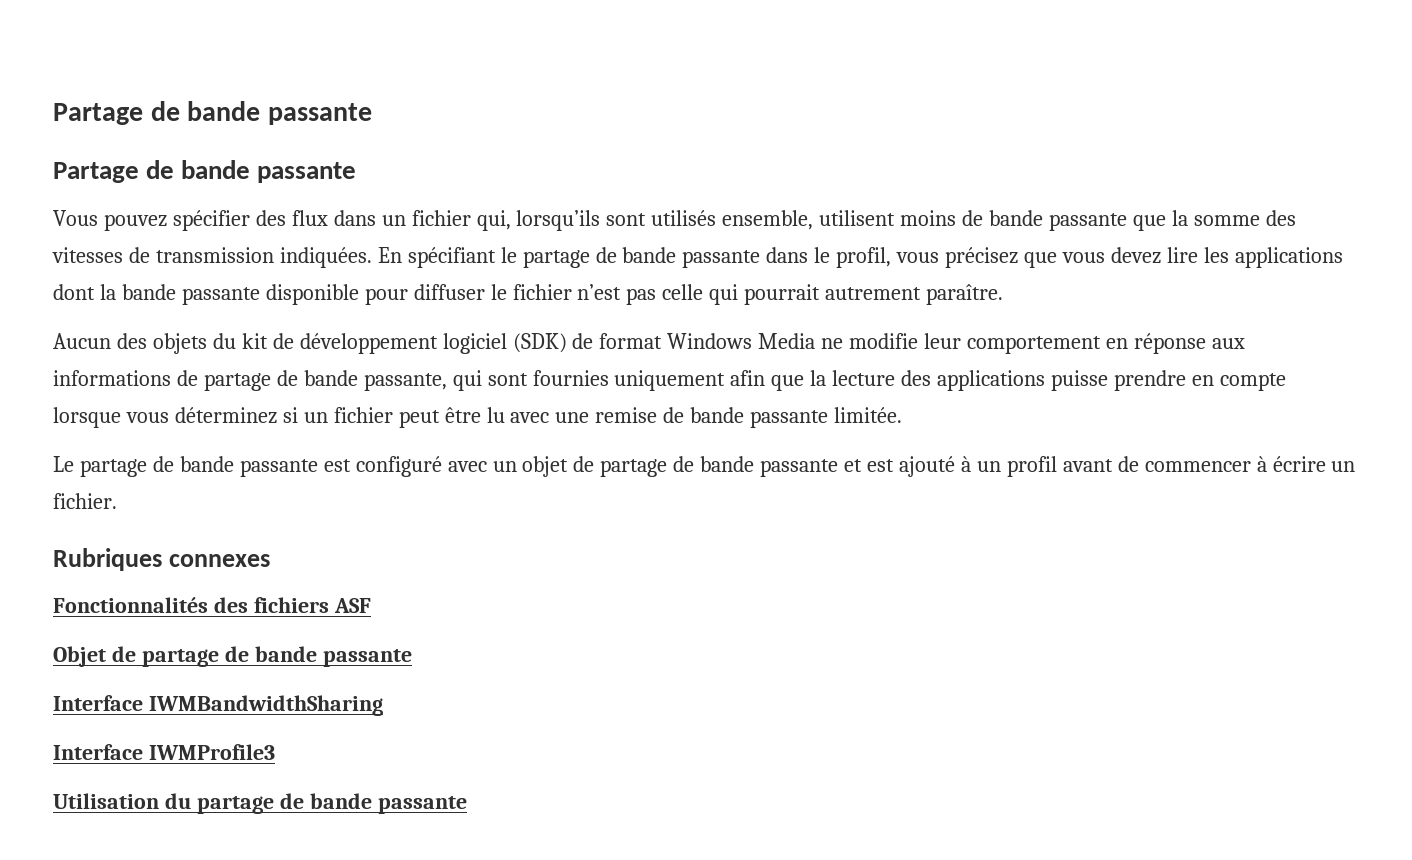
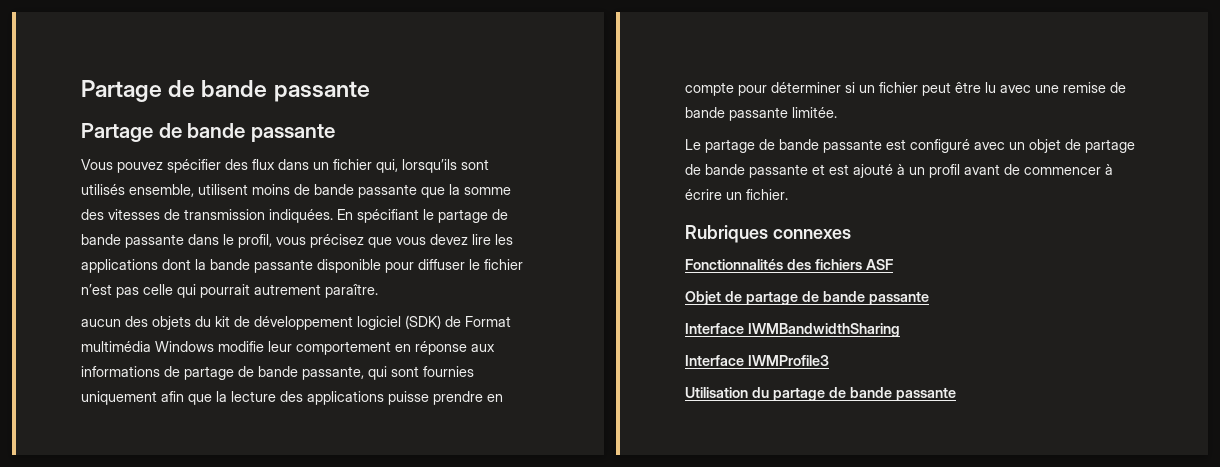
- Aucun des objets du kit de développement logiciel (SDK) de format Windows Media ne modifie leur comportement en réponse aux informations de partage de bande passante, qui sont fournies uniquement afin que la lecture des applications puisse prendre en compte lorsque vous déterminez si un fichier peut être lu avec une remise de bande passante limitée.
+ aucun des objets du kit de développement logiciel (SDK) de Format multimédia Windows modifie leur comportement en réponse aux informations de partage de bande passante, qui sont fournies uniquement afin que la lecture des applications puisse prendre en compte pour déterminer si un fichier peut être lu avec une remise de bande passante limitée.

